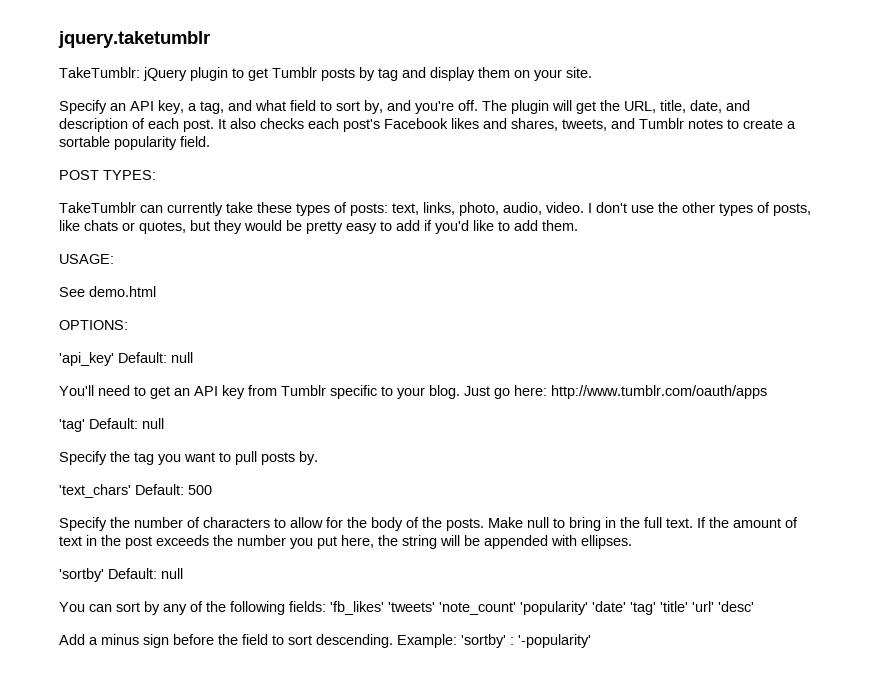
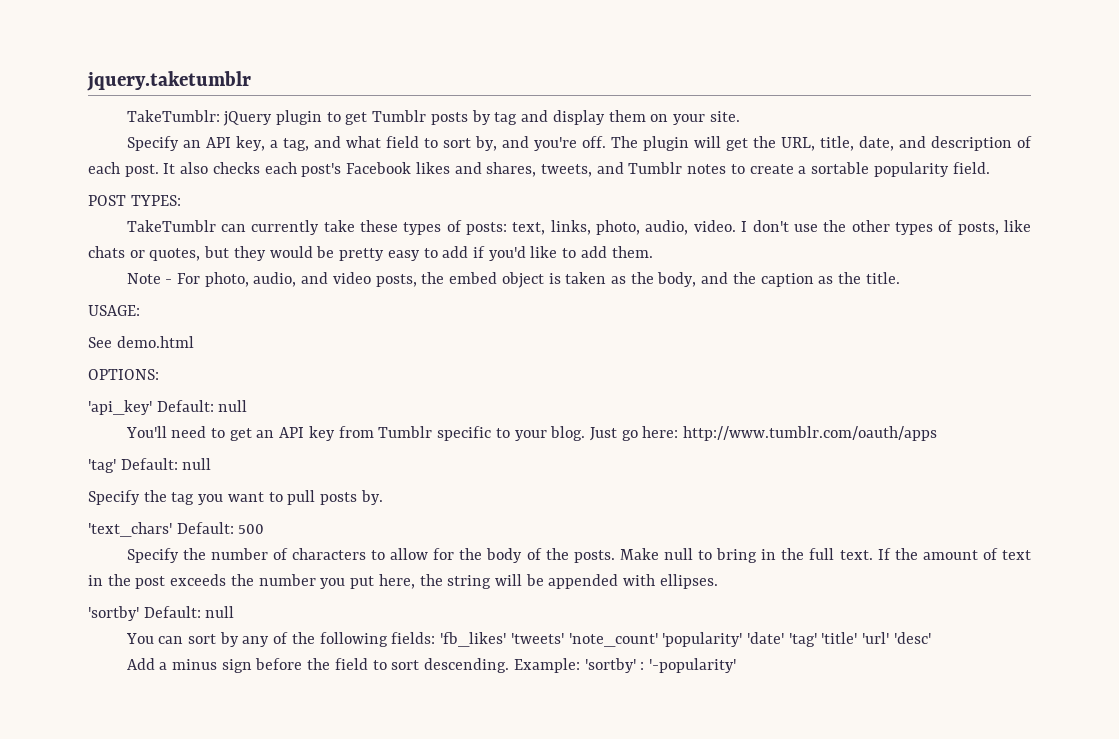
+ Note - For photo, audio, and video posts, the embed object is taken as the body, and the caption as the title.

